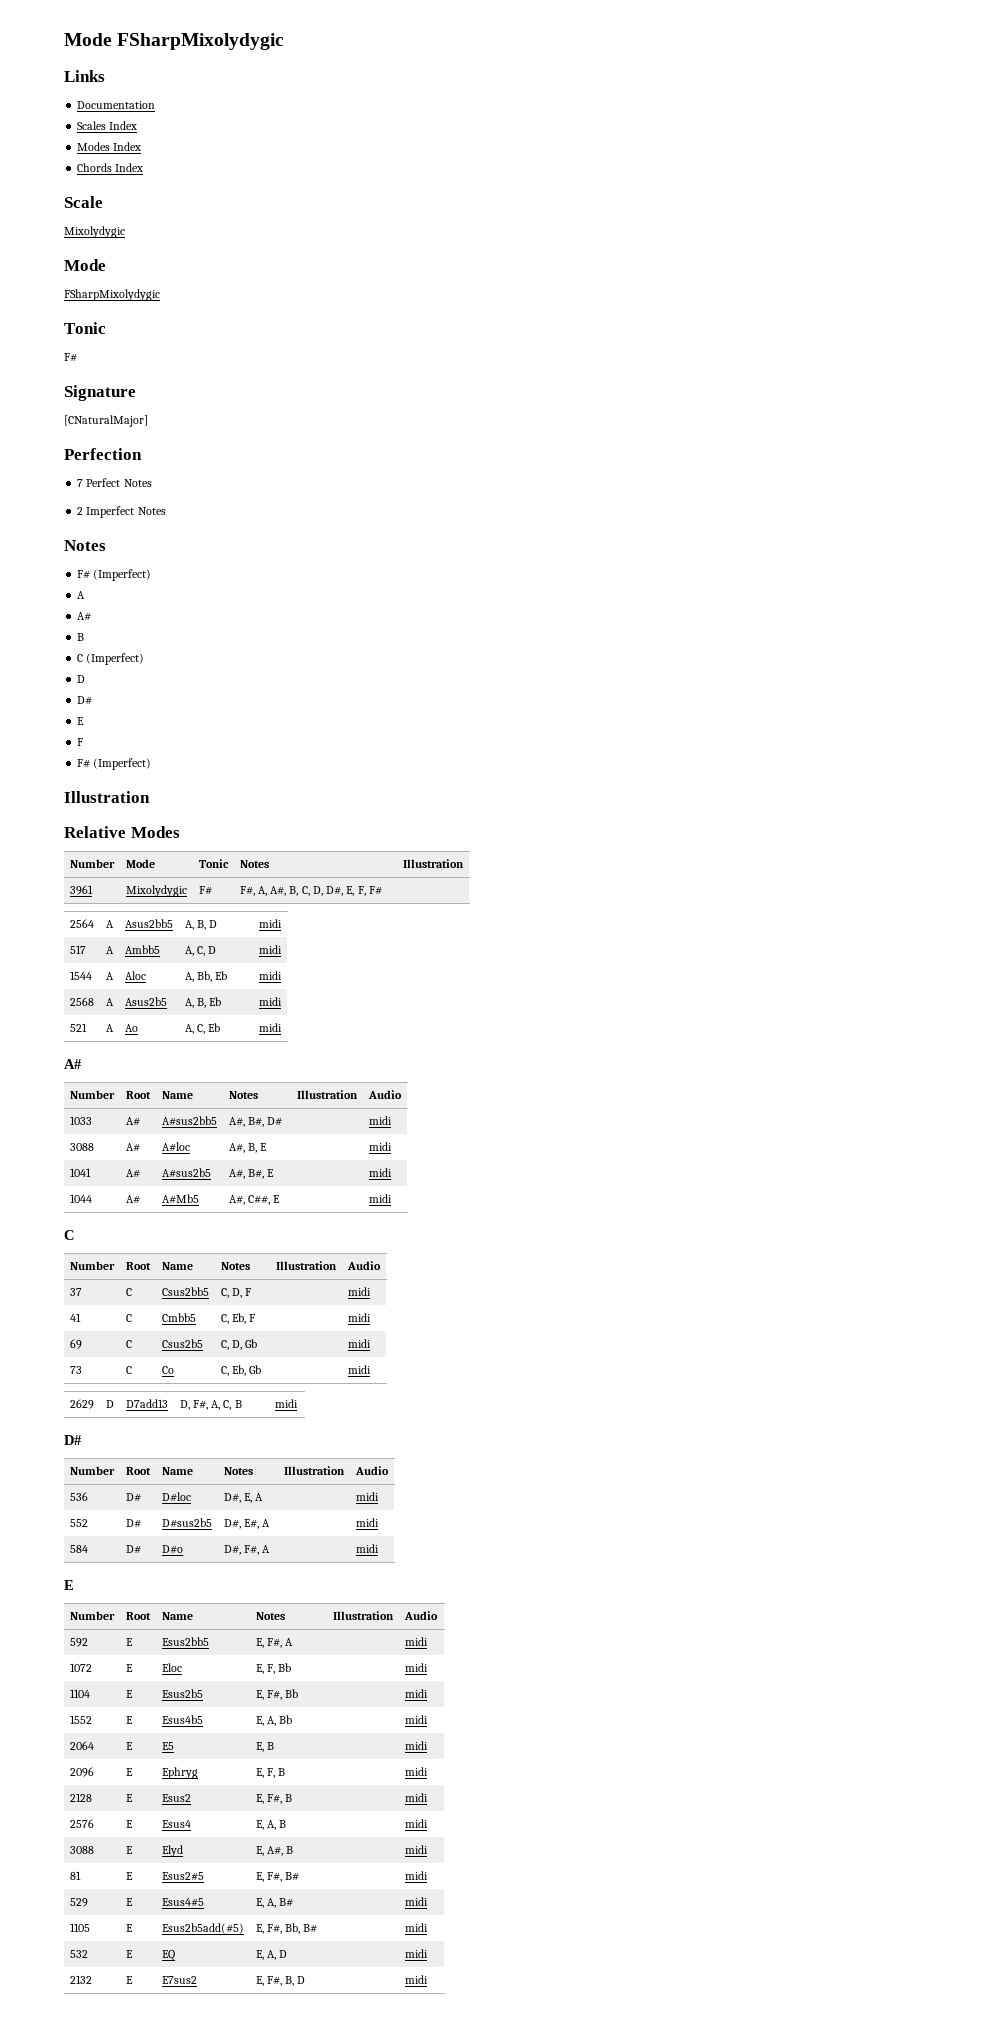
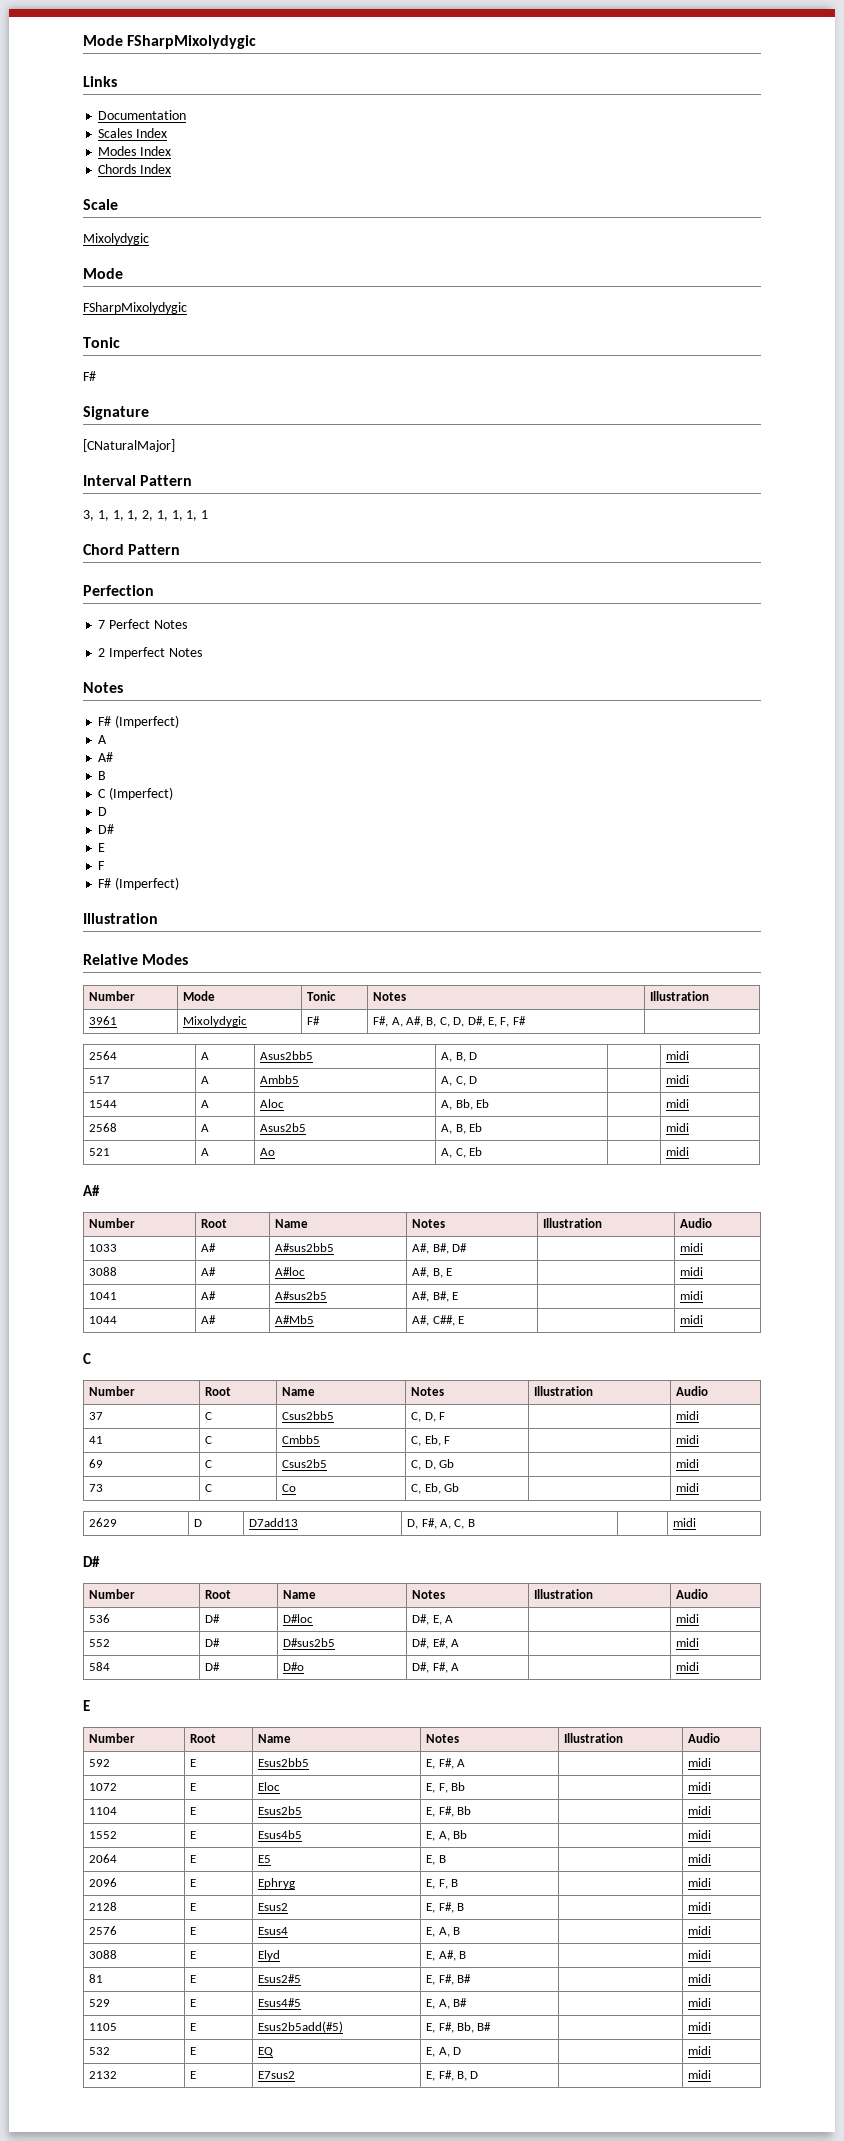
+ Interval Pattern
+ 3, 1, 1, 1, 2, 1, 1, 1, 1
+ Chord Pattern

